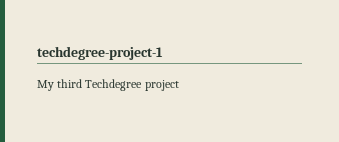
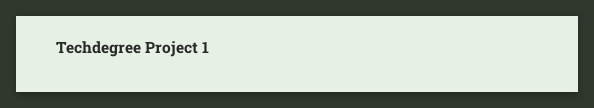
- techdegree-project-1
- My third Techdegree project
+ Techdegree Project 1

